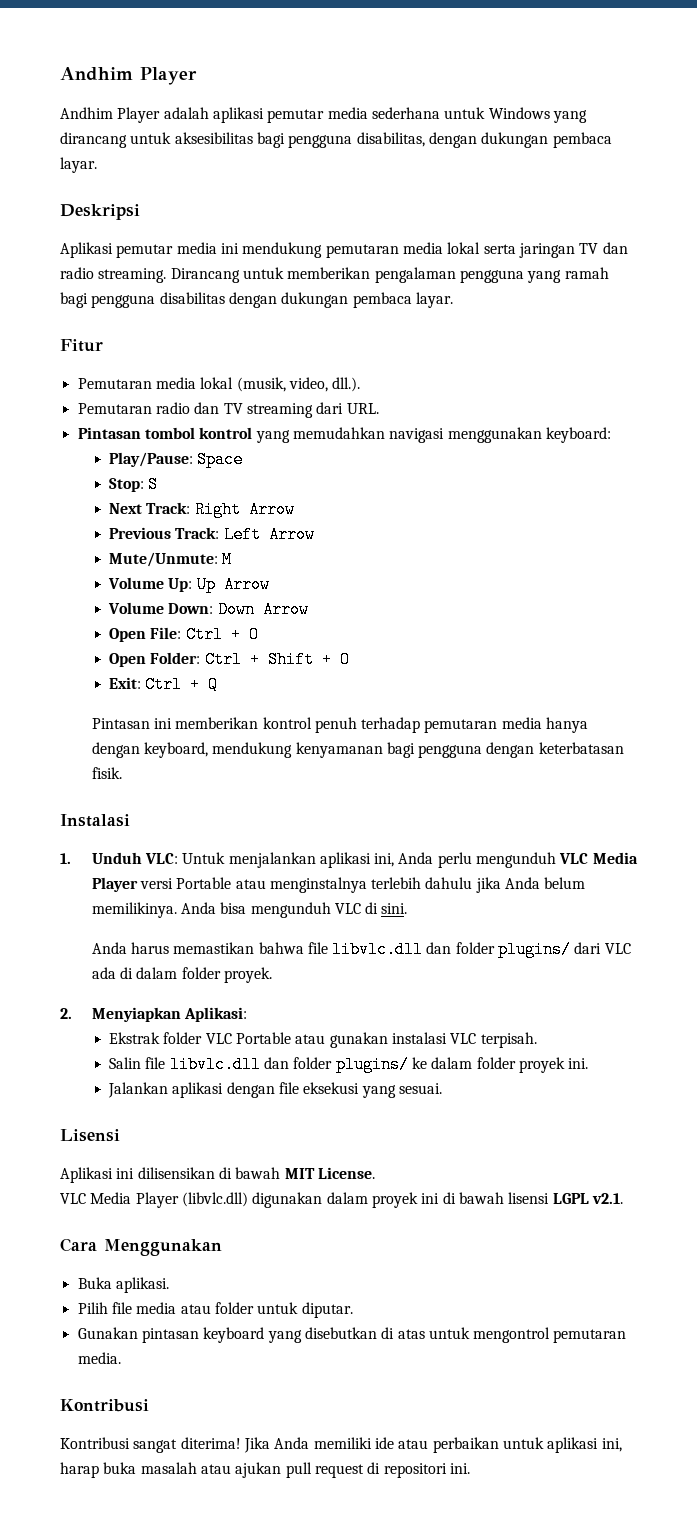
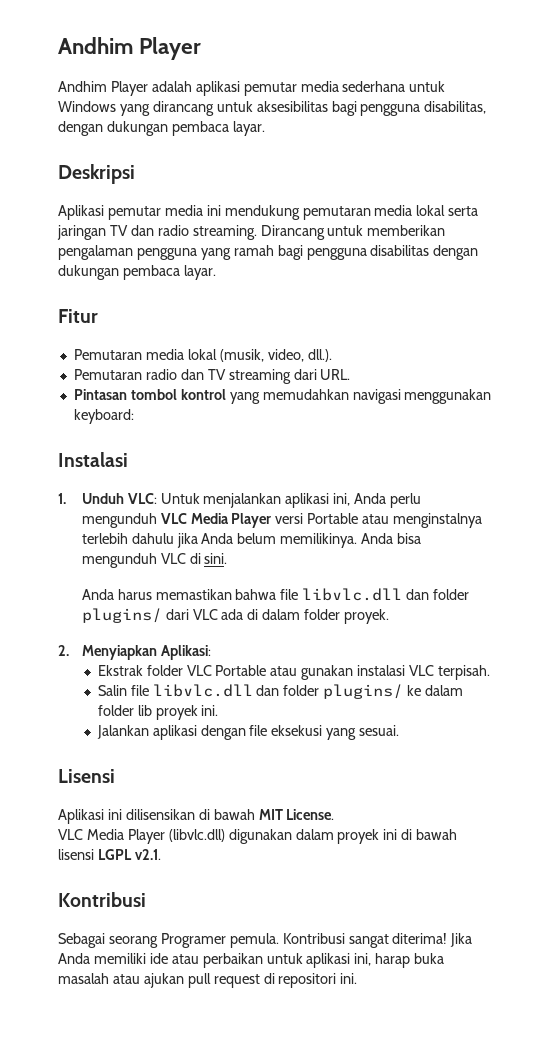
- Play/Pause: Space
- Stop: S
- Next Track: Right Arrow
- Previous Track: Left Arrow
- Mute/Unmute: M
- Volume Up: Up Arrow
- Volume Down: Down Arrow
- Open File: Ctrl + O
- Open Folder: Ctrl + Shift + O
- Exit: Ctrl + Q
- Pintasan ini memberikan kontrol penuh terhadap pemutaran media hanya dengan keyboard, mendukung kenyamanan bagi pengguna dengan keterbatasan fisik.
- Salin file libvlc.dll dan folder plugins/ ke dalam folder proyek ini.
+ Salin file libvlc.dll dan folder plugins/ ke dalam folder lib proyek ini.
  VLC Media Player (libvlc.dll) digunakan dalam proyek ini di bawah lisensi LGPL v2.1.
- Cara Menggunakan
- Buka aplikasi.
- Pilih file media atau folder untuk diputar.
- Gunakan pintasan keyboard yang disebutkan di atas untuk mengontrol pemutaran media.
  Kontribusi
- Kontribusi sangat diterima!
+ Sebagai seorang Programer pemula. Kontribusi sangat diterima!

